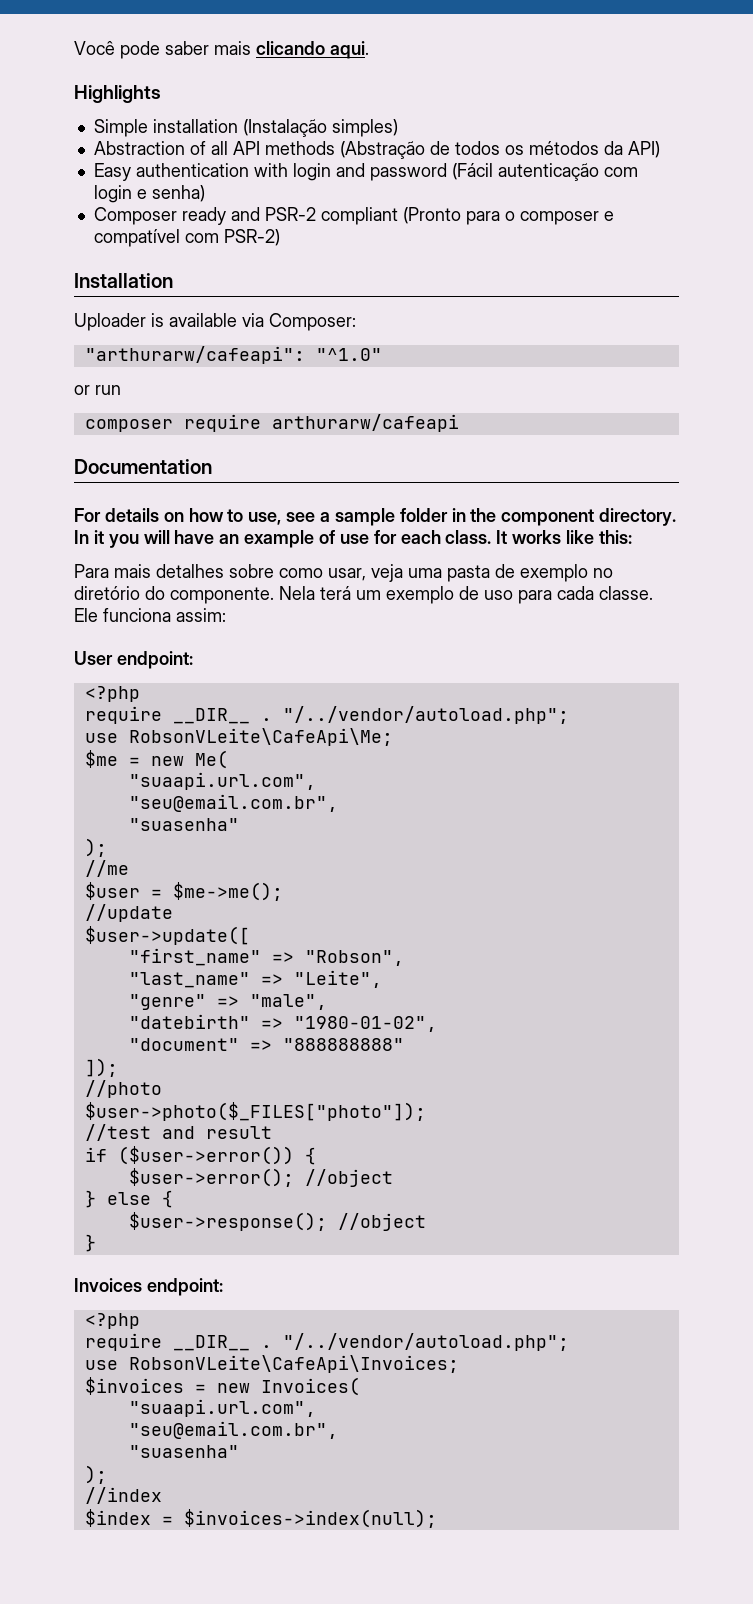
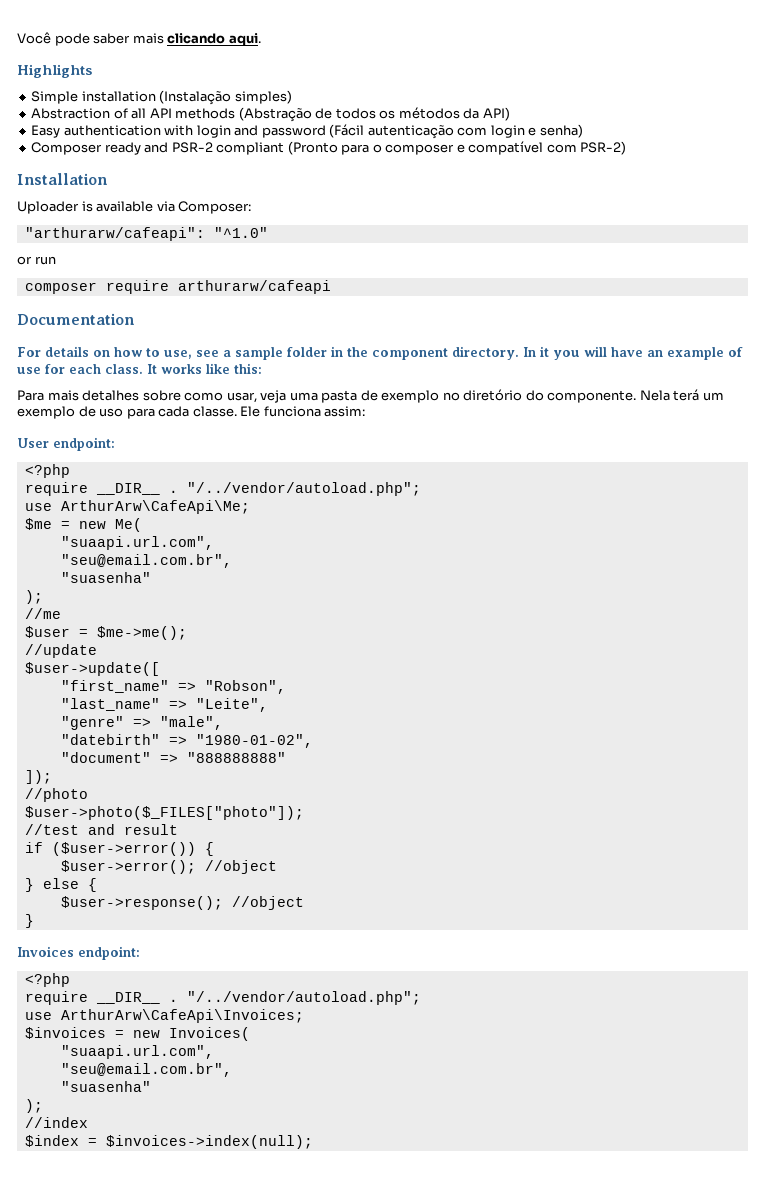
- use RobsonVLeite\CafeApi\Me;
+ use ArthurArw\CafeApi\Me;
- use RobsonVLeite\CafeApi\Invoices;
+ use ArthurArw\CafeApi\Invoices;

